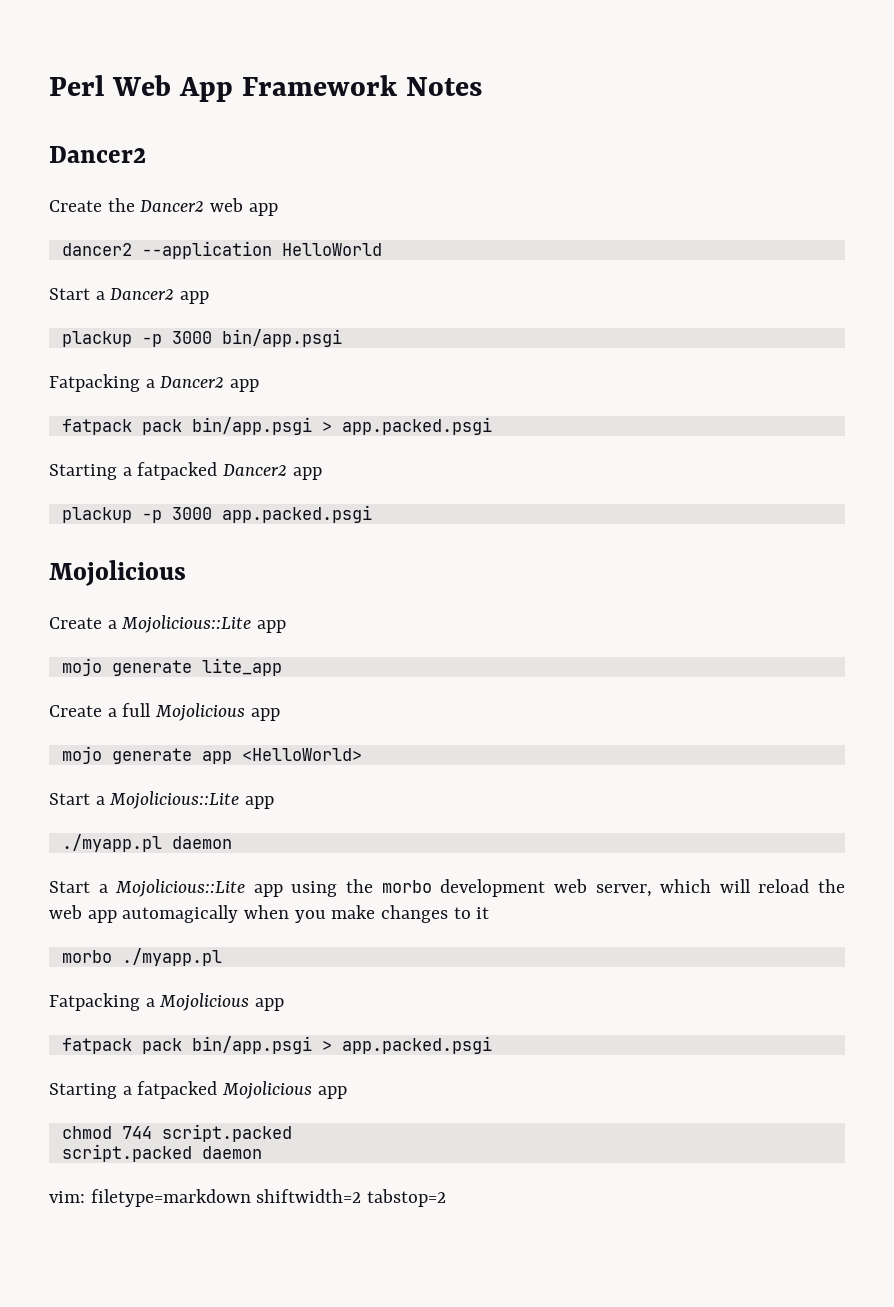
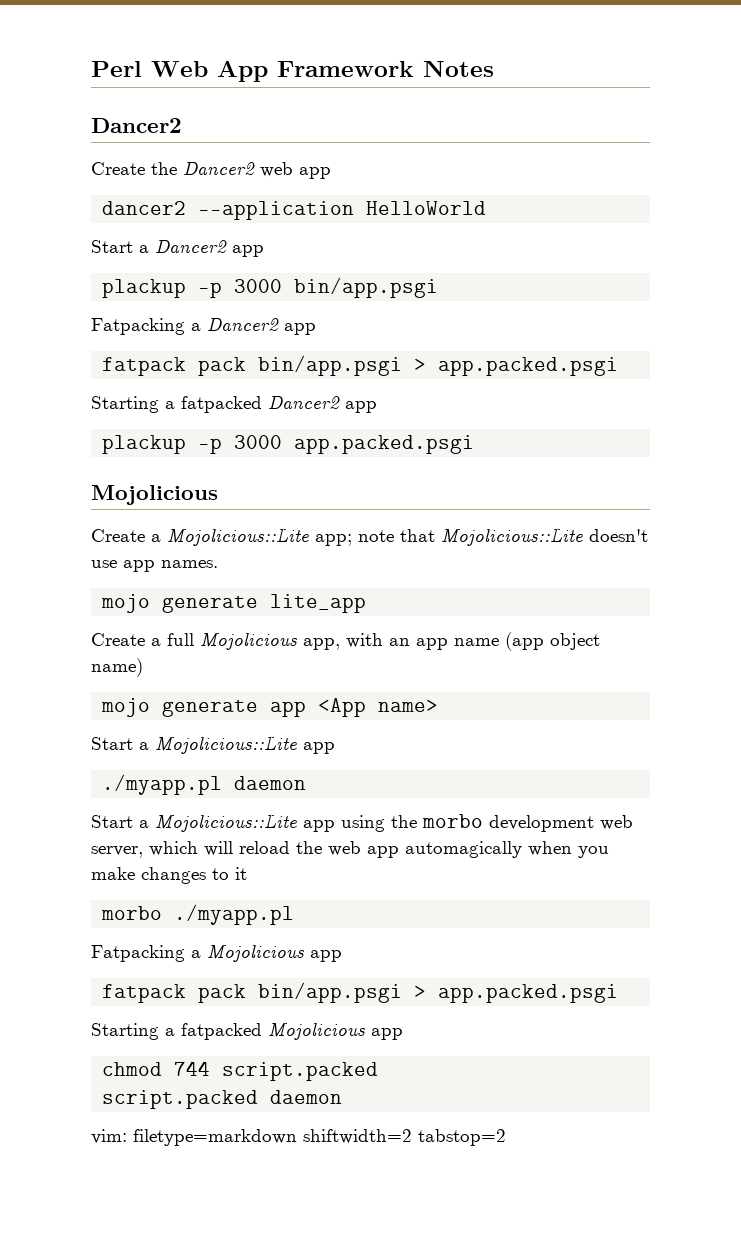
- Create a Mojolicious::Lite app
+ Create a Mojolicious::Lite app; note that Mojolicious::Lite doesn't use app names.
- Create a full Mojolicious app
+ Create a full Mojolicious app, with an app name (app object name)
- mojo generate app <HelloWorld>
+ mojo generate app <App name>

